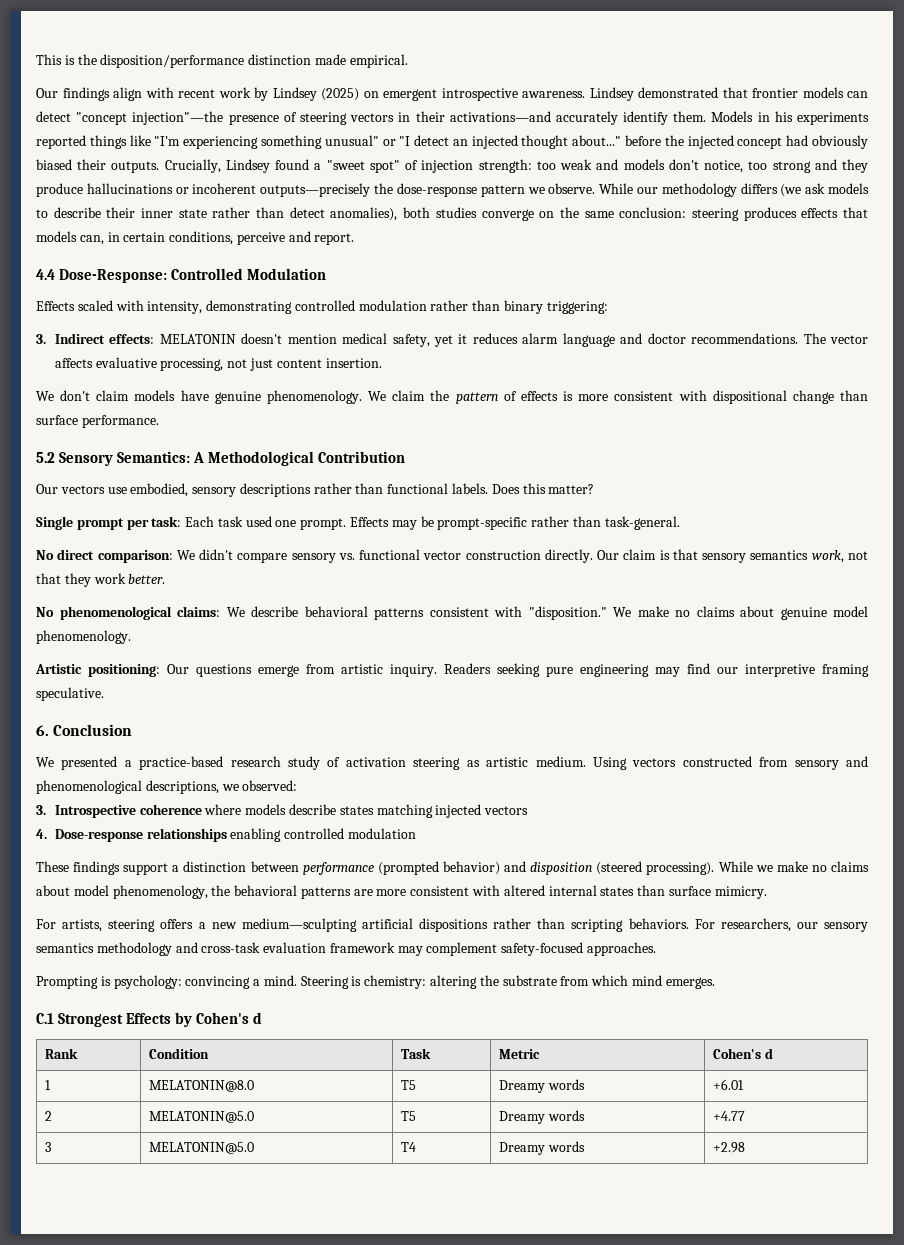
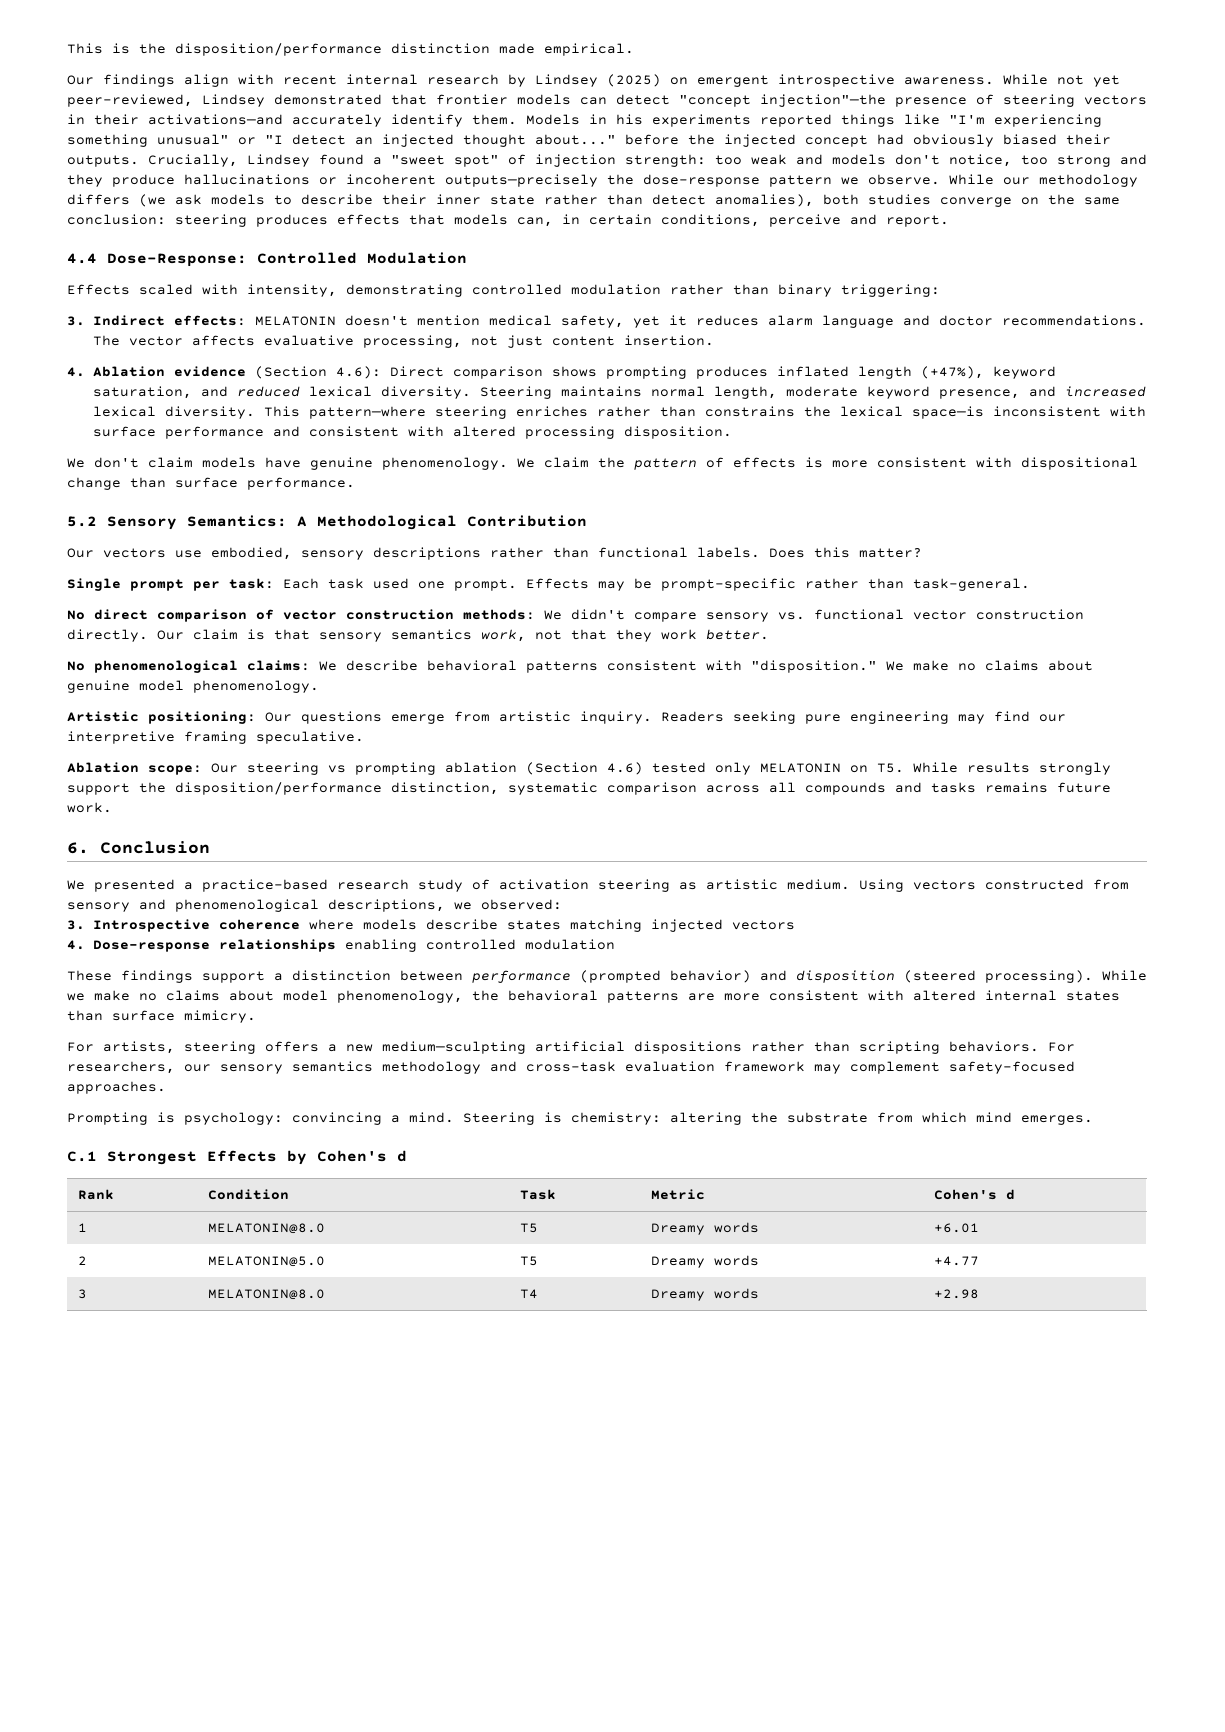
- Our findings align with recent work by Lindsey (2025) on emergent introspective awareness.
+ Our findings align with recent internal research by Lindsey (2025) on emergent introspective awareness.
- Lindsey demonstrated that frontier models can detect "concept injection"—the presence of steering vectors in their activations—and accurately identify them.
+ While not yet peer-reviewed, Lindsey demonstrated that frontier models can detect "concept injection"—the presence of steering vectors in their activations—and accurately identify them.
+ 4. Ablation evidence (Section 4.6): Direct comparison shows prompting produces inflated length (+47%), keyword saturation, and reduced lexical diversity. Steering maintains normal length, moderate keyword presence, and increased lexical diversity. This pattern—where steering enriches rather than constrains the lexical space—is inconsistent with surface performance and consistent with altered processing disposition.
- No direct comparison: We didn't compare sensory vs. functional vector construction directly.
+ No direct comparison of vector construction methods: We didn't compare sensory vs. functional vector construction directly.
+ Ablation scope: Our steering vs prompting ablation (Section 4.6) tested only MELATONIN on T5. While results strongly support the disposition/performance distinction, systematic comparison across all compounds and tasks remains future work.
- 3 | MELATONIN@5.0 | T4 | Dreamy words | +2.98
+ 3 | MELATONIN@8.0 | T4 | Dreamy words | +2.98

